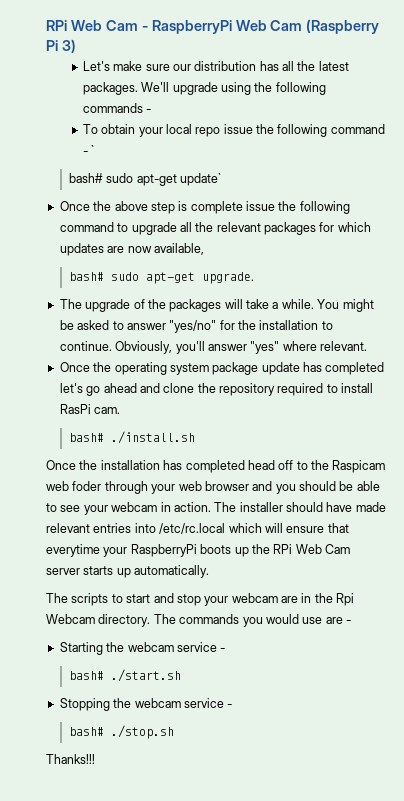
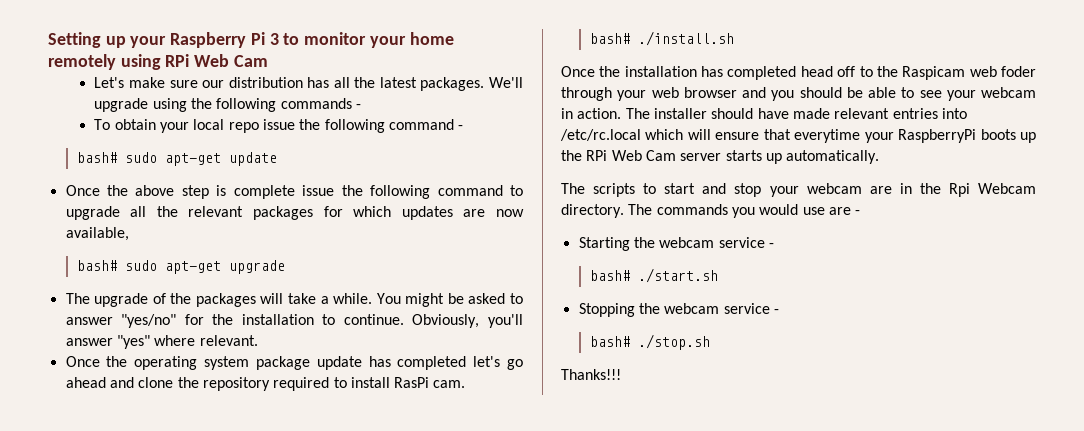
- RPi Web Cam - RaspberryPi Web Cam (Raspberry Pi 3)
+ Setting up your Raspberry Pi 3 to monitor your home remotely using RPi Web Cam
- To obtain your local repo issue the following command - `
- bash# sudo apt-get update`
+ To obtain your local repo issue the following command -
+ bash# sudo apt-get update
- bash# sudo apt-get upgrade.
+ bash# sudo apt-get upgrade

